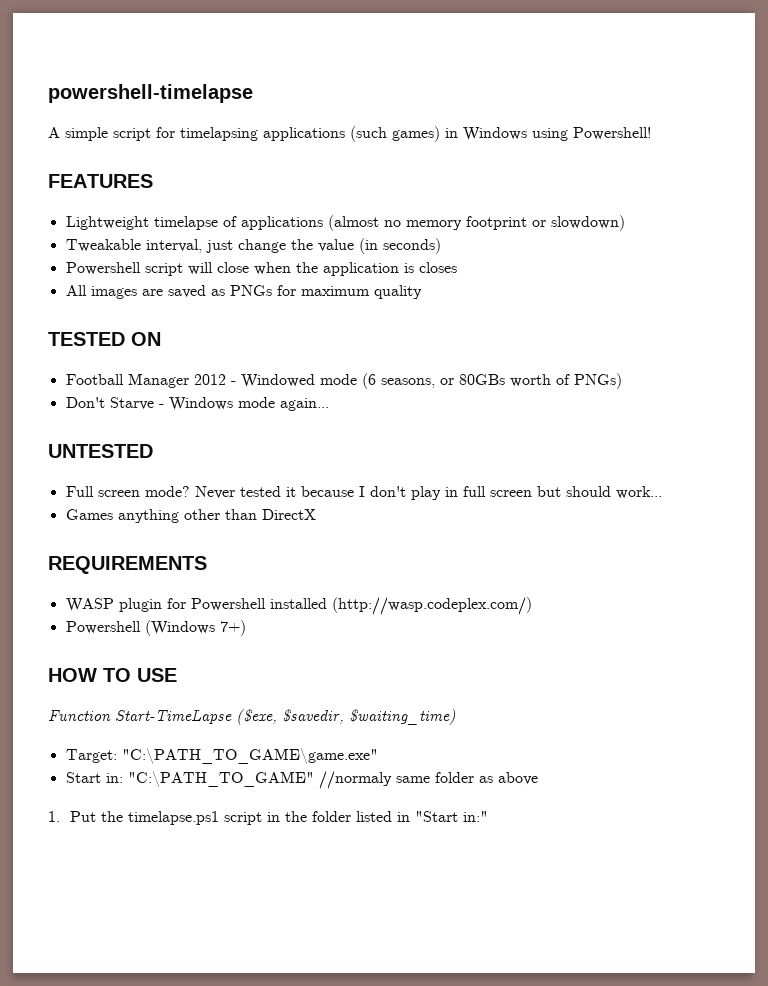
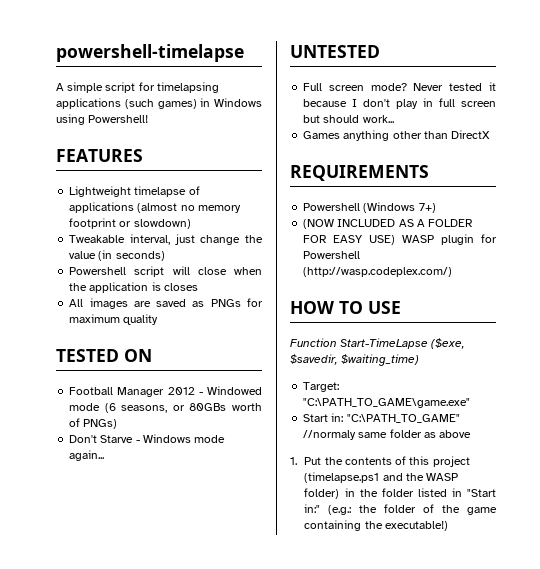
- WASP plugin for Powershell installed (http://wasp.codeplex.com/)
+ Powershell (Windows 7+)
+ (NOW INCLUDED AS A FOLDER FOR EASY USE) WASP plugin for Powershell (http://wasp.codeplex.com/)
- Powershell (Windows 7+)
- 1. Put the timelapse.ps1 script in the folder listed in "Start in:"
+ 1. Put the contents of this project (timelapse.ps1 and the WASP folder) in the folder listed in "Start in:" (e.g.: the folder of the game containing the executable!)

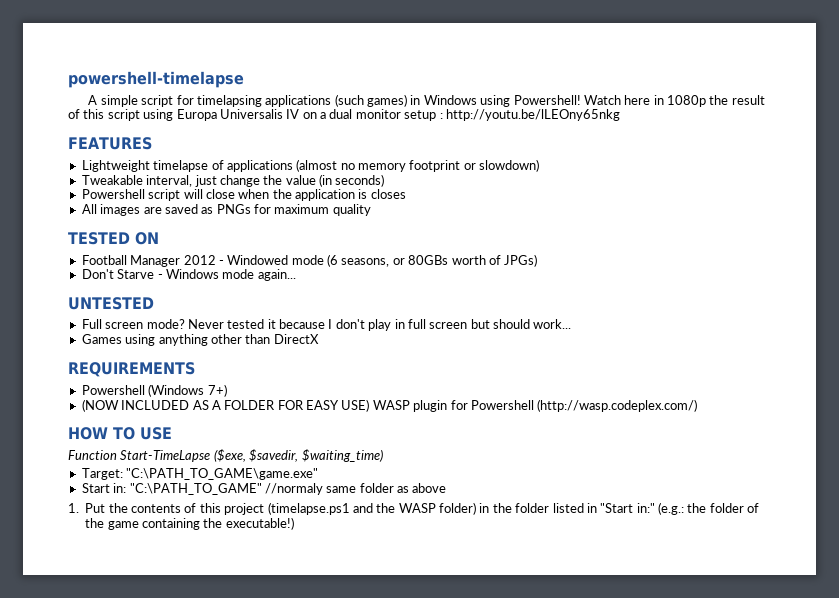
+ Watch here in 1080p the result of this script using Europa Universalis IV on a dual monitor setup : http://youtu.be/lLEOny65nkg
- Football Manager 2012 - Windowed mode (6 seasons, or 80GBs worth of PNGs)
+ Football Manager 2012 - Windowed mode (6 seasons, or 80GBs worth of JPGs)
- Games anything other than DirectX
+ Games using anything other than DirectX

